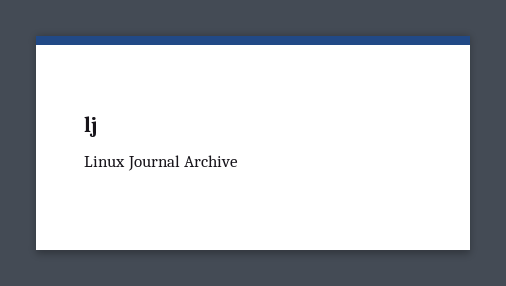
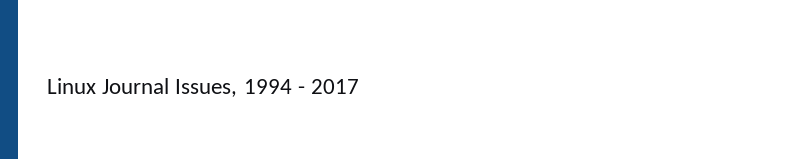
- lj
- Linux Journal Archive
+ Linux Journal Issues, 1994 - 2017

